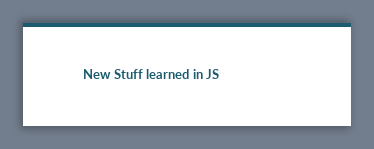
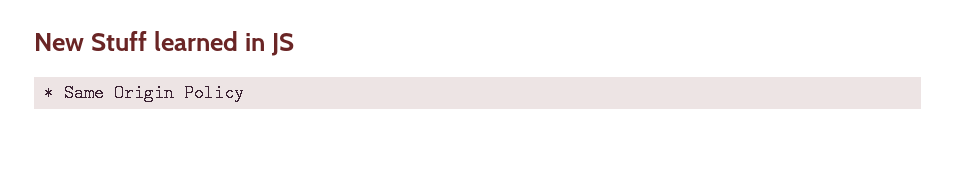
+ * Same Origin Policy

